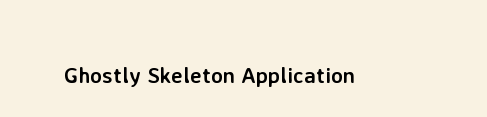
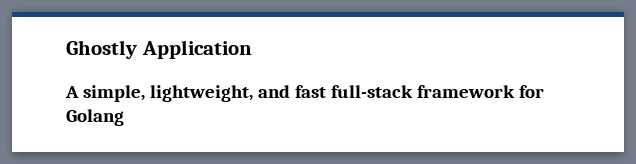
- Ghostly Skeleton Application
+ Ghostly Application
+ A simple, lightweight, and fast full-stack framework for Golang

